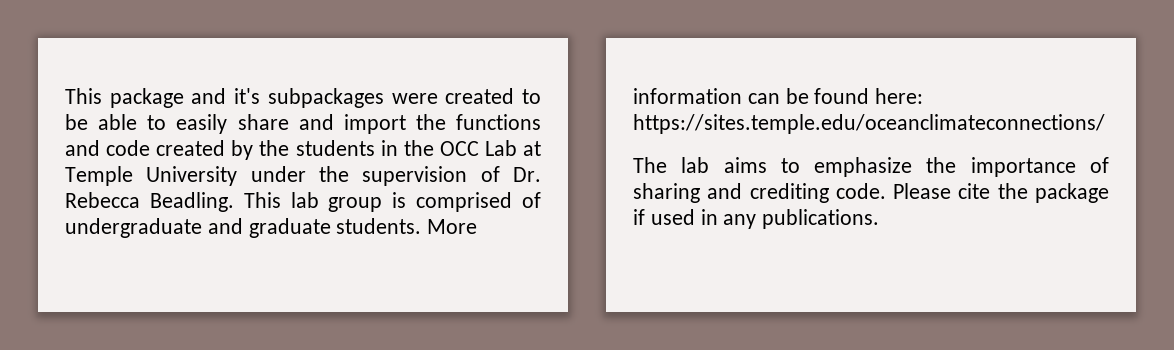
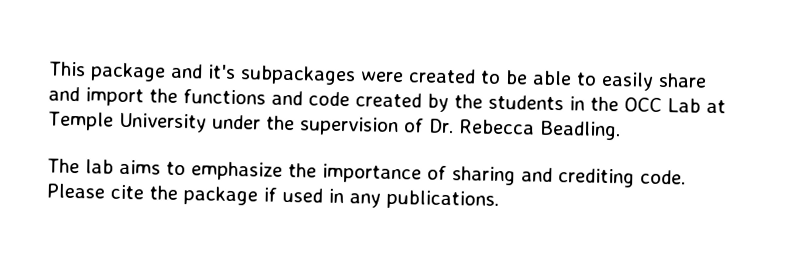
- This lab group is comprised of undergraduate and graduate students. More information can be found here: https://sites.temple.edu/oceanclimateconnections/

